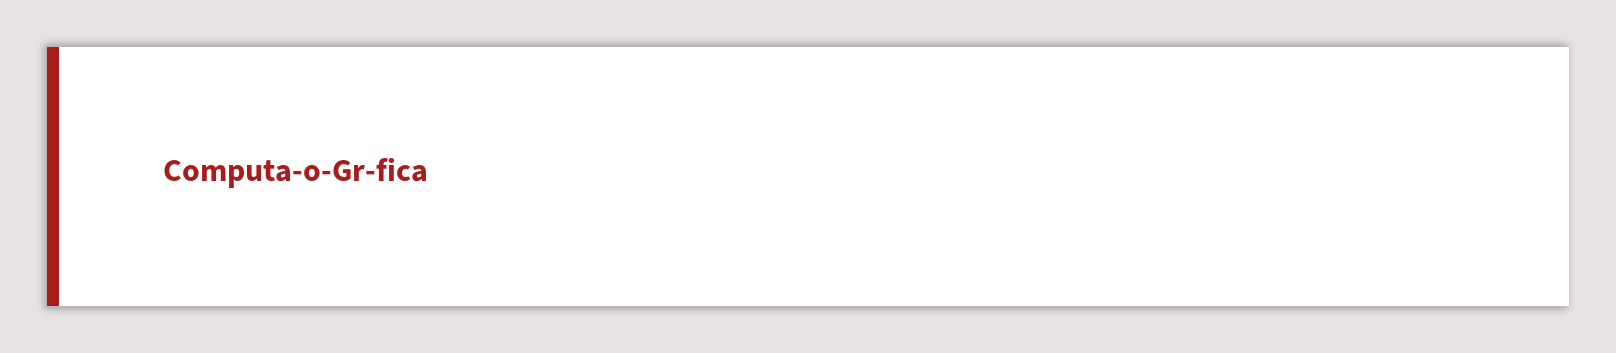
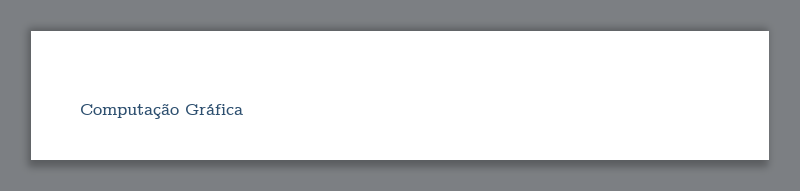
- Computa-o-Gr-fica
+ Computação Gráfica

